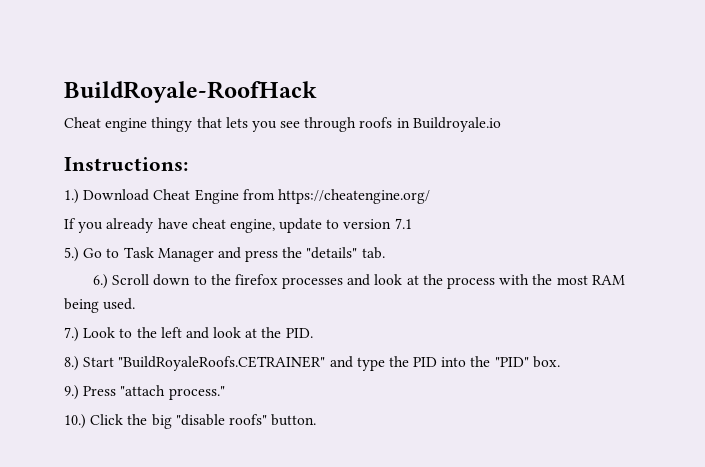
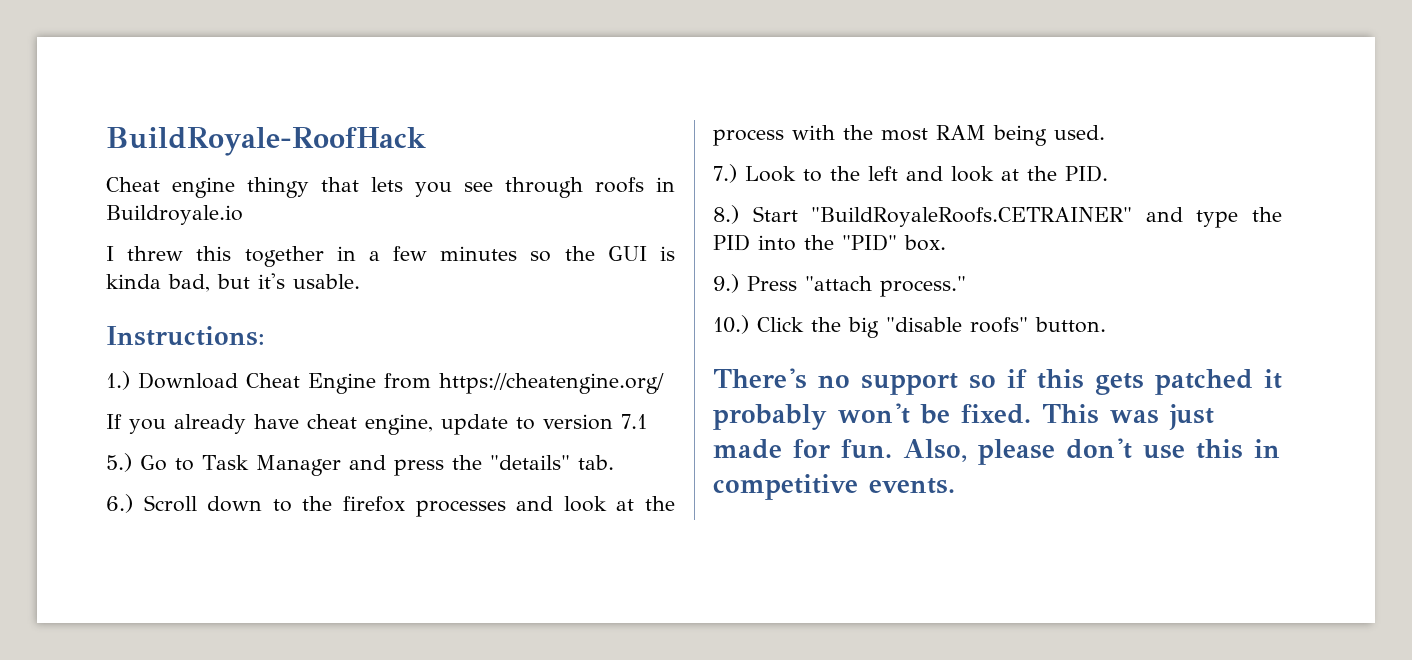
+ I threw this together in a few minutes so the GUI is kinda bad, but it's usable.
+ There's no support so if this gets patched it probably won't be fixed. This was just made for fun. Also, please don't use this in competitive events.

